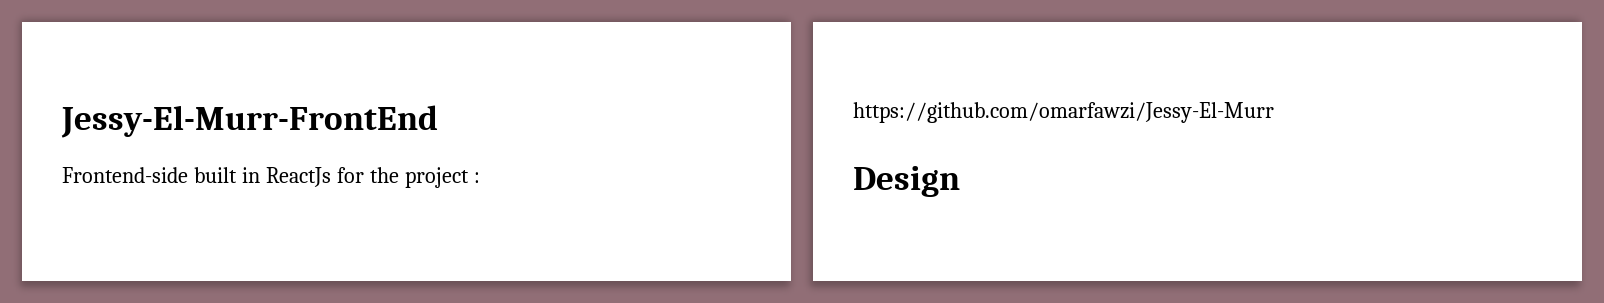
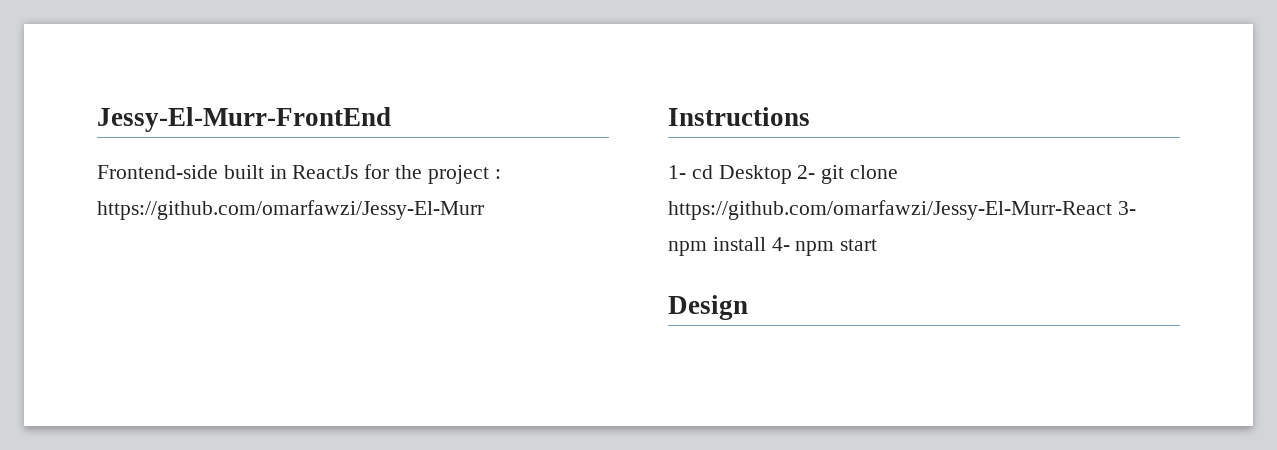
+ Instructions
+ 1- cd Desktop 2- git clone https://github.com/omarfawzi/Jessy-El-Murr-React 3- npm install 4- npm start

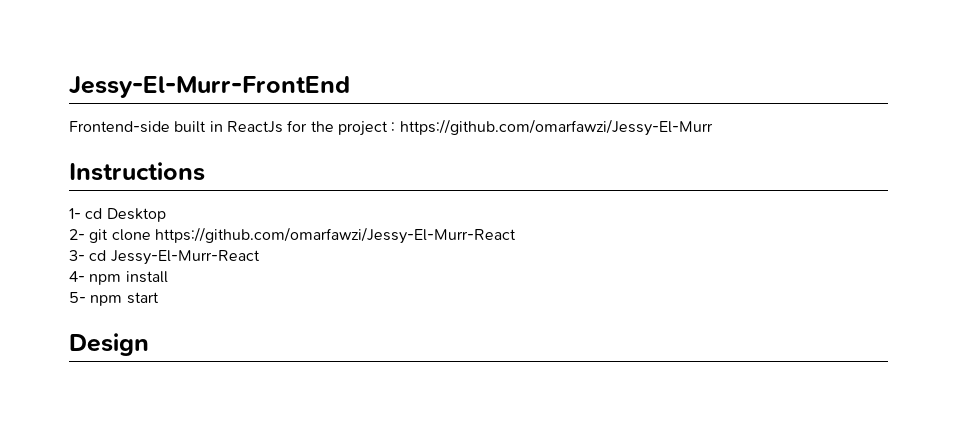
- 1- cd Desktop 2- git clone https://github.com/omarfawzi/Jessy-El-Murr-React 3- npm install 4- npm start
+ 1- cd Desktop
+ 2- git clone https://github.com/omarfawzi/Jessy-El-Murr-React
+ 3- cd Jessy-El-Murr-React
+ 4- npm install
+ 5- npm start

